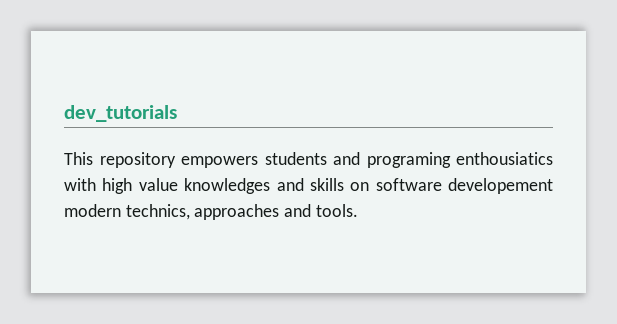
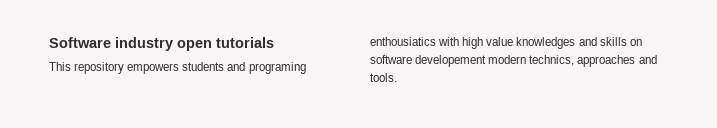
- dev_tutorials
+ Software industry open tutorials

